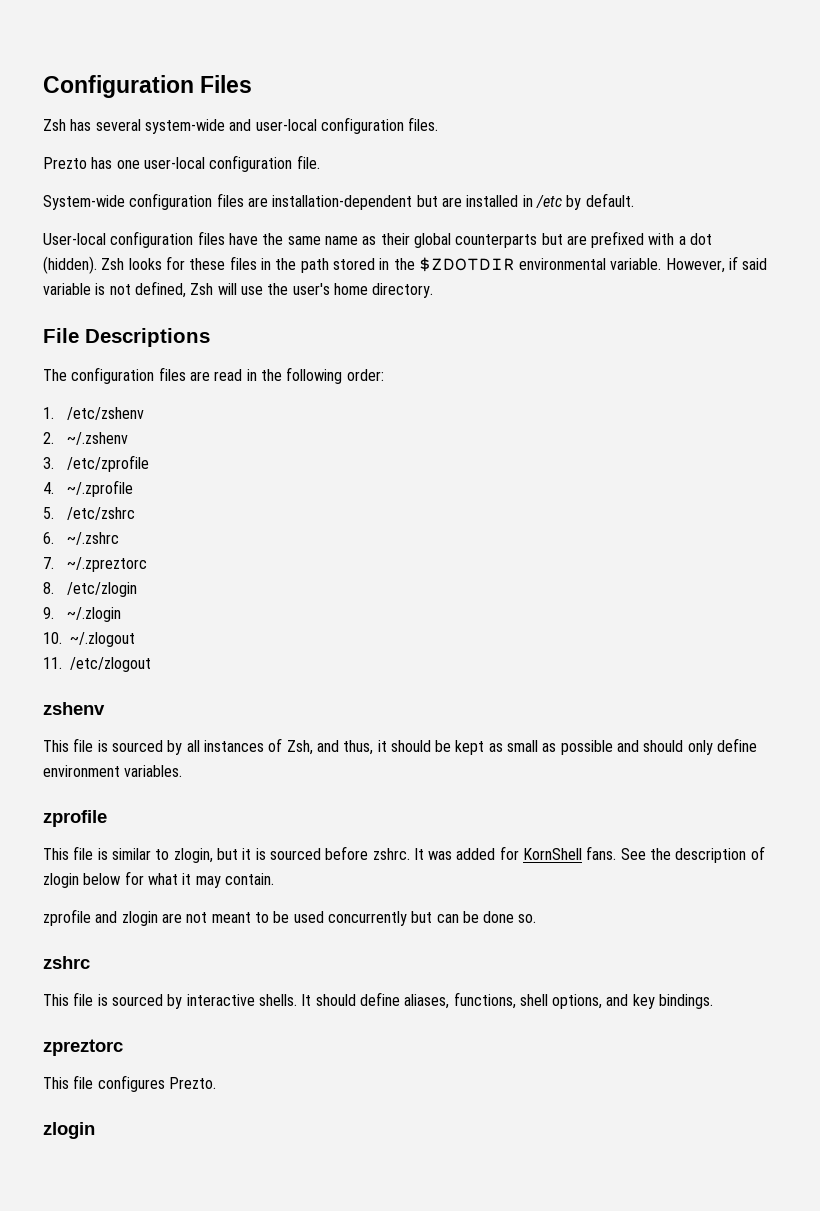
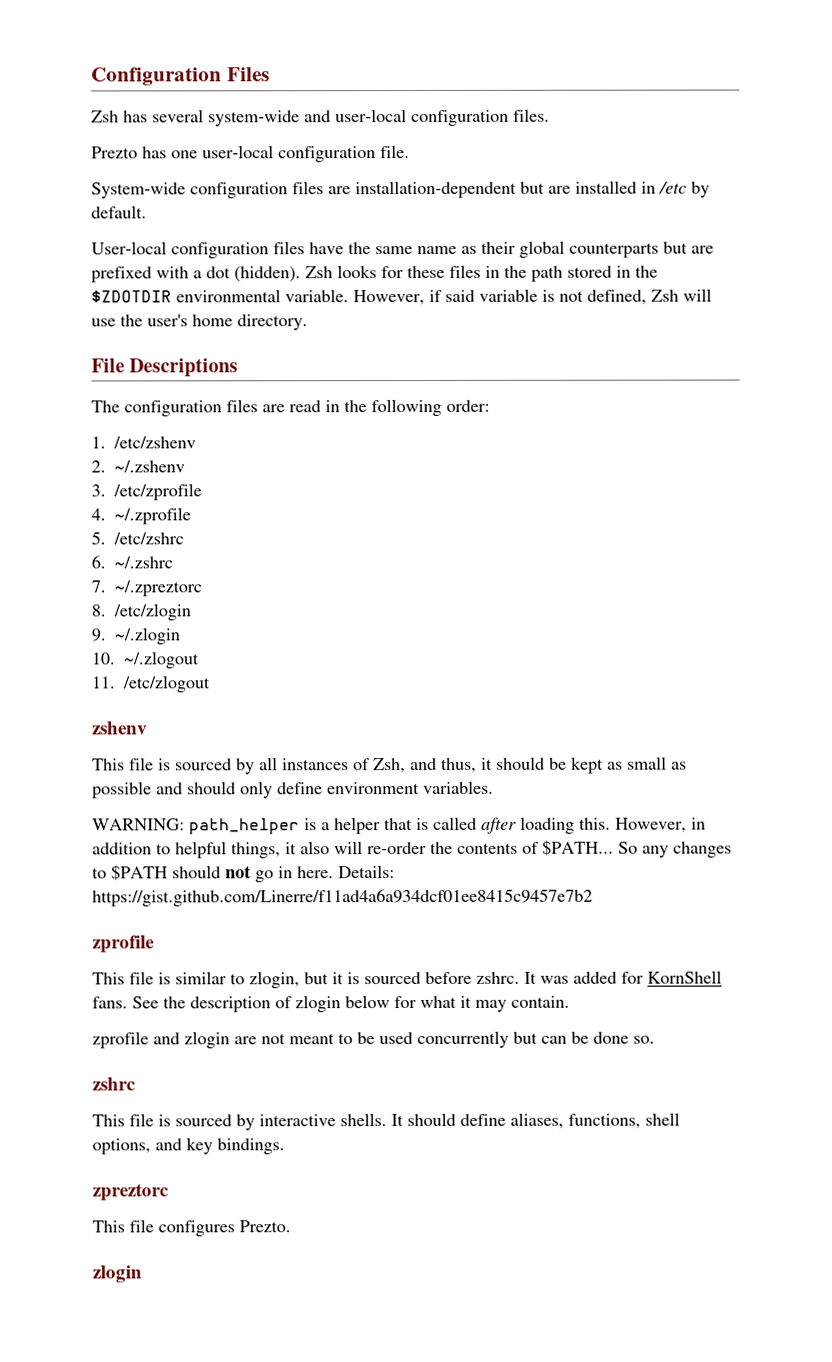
+ WARNING: path_helper is a helper that is called after loading this. However, in addition to helpful things, it also will re-order the contents of $PATH... So any changes to $PATH should not go in here. Details: https://gist.github.com/Linerre/f11ad4a6a934dcf01ee8415c9457e7b2

